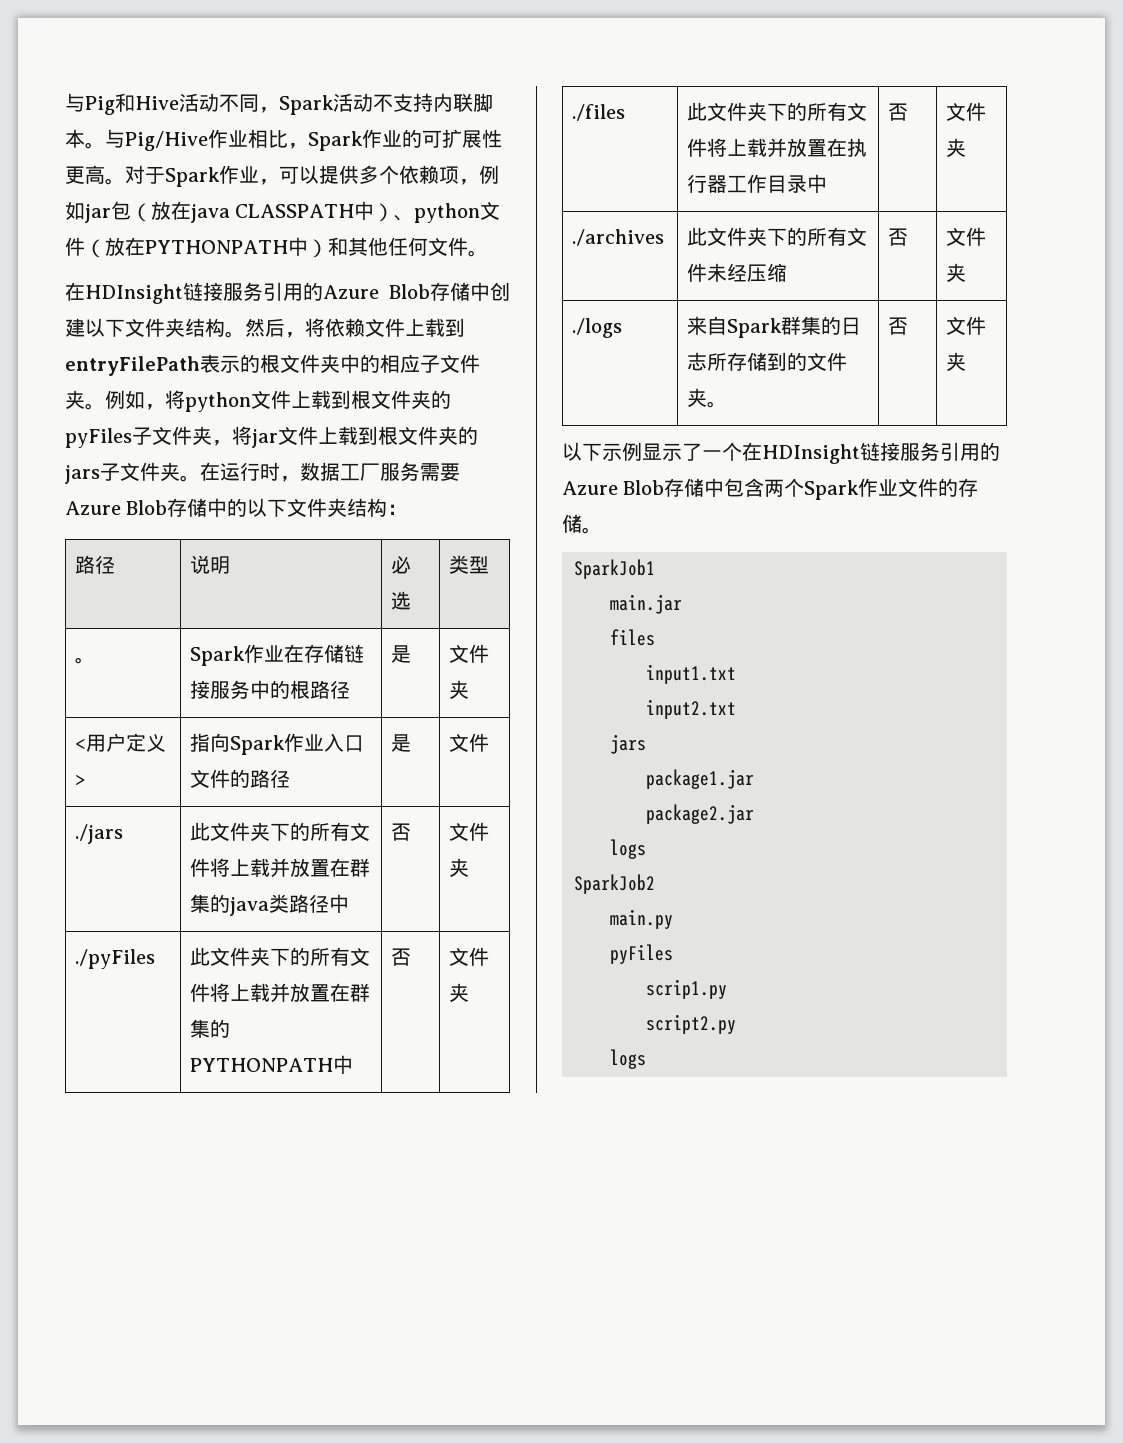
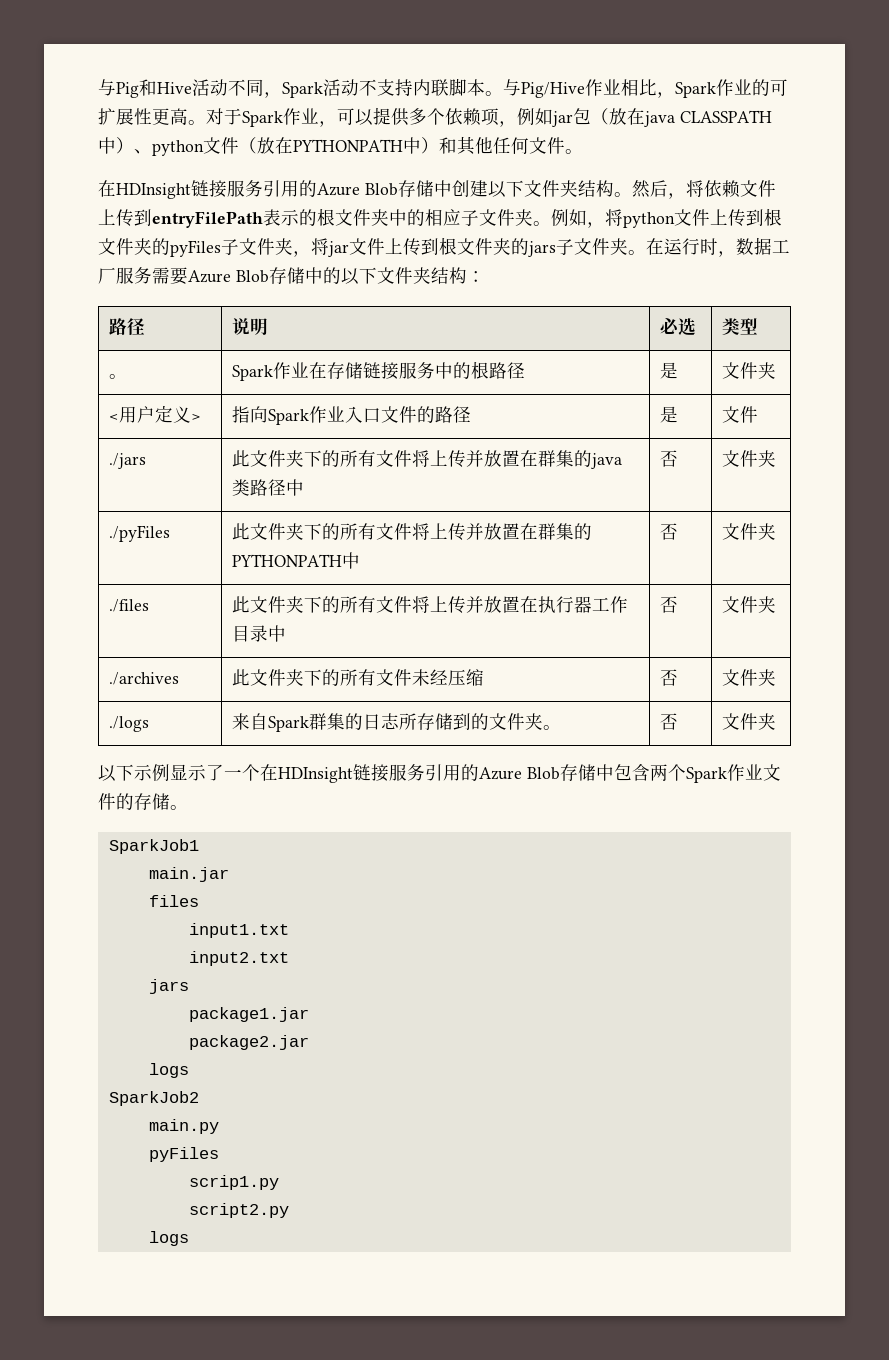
- 然后，将依赖文件上载到entryFilePath表示的根文件夹中的相应子文件夹。
+ 然后，将依赖文件上传到entryFilePath表示的根文件夹中的相应子文件夹。
- 例如，将python文件上载到根文件夹的pyFiles子文件夹，将jar文件上载到根文件夹的jars子文件夹。
+ 例如，将python文件上传到根文件夹的pyFiles子文件夹，将jar文件上传到根文件夹的jars子文件夹。
- ./jars | 此文件夹下的所有文件将上载并放置在群集的java类路径中 | 否 | 文件夹
+ ./jars | 此文件夹下的所有文件将上传并放置在群集的java类路径中 | 否 | 文件夹
- ./pyFiles | 此文件夹下的所有文件将上载并放置在群集的PYTHONPATH中 | 否 | 文件夹
+ ./pyFiles | 此文件夹下的所有文件将上传并放置在群集的PYTHONPATH中 | 否 | 文件夹
- ./files | 此文件夹下的所有文件将上载并放置在执行器工作目录中 | 否 | 文件夹
+ ./files | 此文件夹下的所有文件将上传并放置在执行器工作目录中 | 否 | 文件夹

